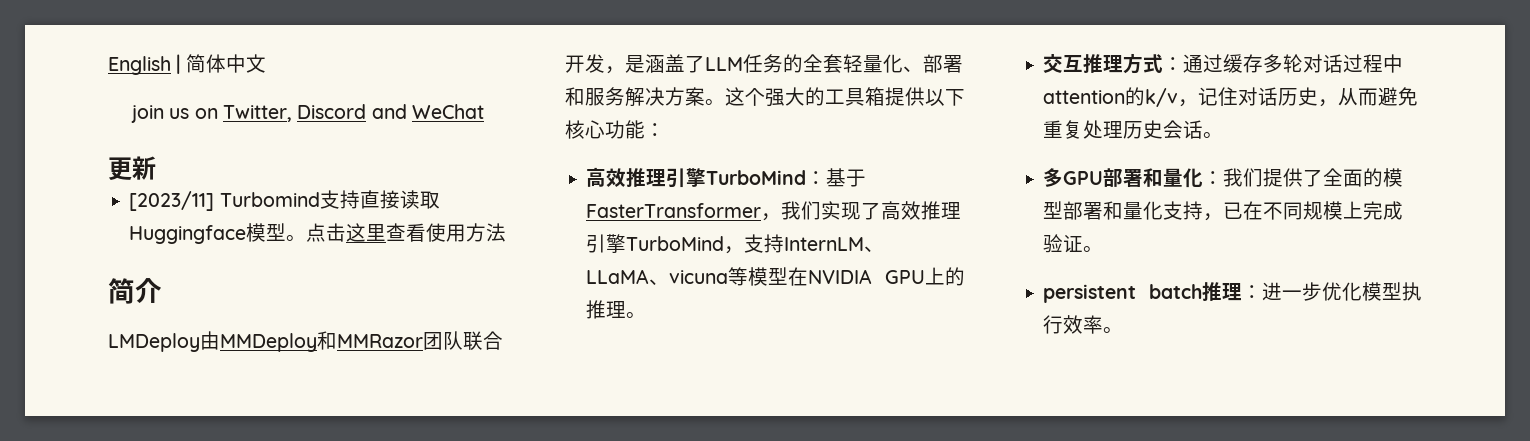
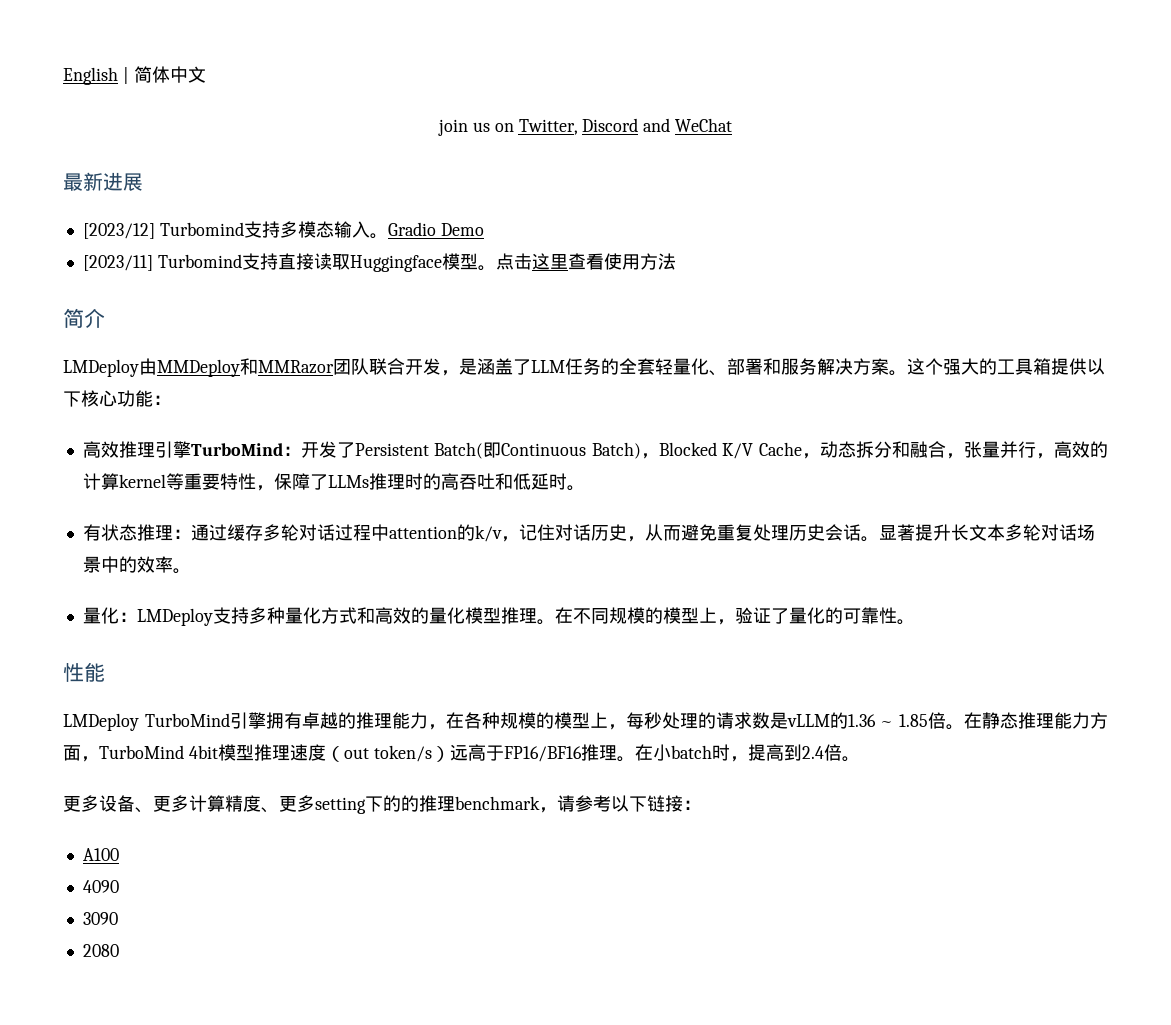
- 更新
+ 最新进展
+ [2023/12] Turbomind支持多模态输入。Gradio Demo
- 高效推理引擎TurboMind：基于FasterTransformer，我们实现了高效推理引擎TurboMind，支持InternLM、LLaMA、vicuna等模型在NVIDIA GPU上的推理。
- 交互推理方式：通过缓存多轮对话过程中attention的k/v，记住对话历史，从而避免重复处理历史会话。
- 多GPU部署和量化：我们提供了全面的模型部署和量化支持，已在不同规模上完成验证。
- persistent batch推理：进一步优化模型执行效率。
+ 高效推理引擎TurboMind：开发了Persistent Batch(即Continuous Batch)，Blocked K/V Cache，动态拆分和融合，张量并行，高效的计算kernel等重要特性，保障了LLMs推理时的高吞吐和低延时。
+ 有状态推理：通过缓存多轮对话过程中attention的k/v，记住对话历史，从而避免重复处理历史会话。显著提升长文本多轮对话场景中的效率。
+ 量化：LMDeploy支持多种量化方式和高效的量化模型推理。在不同规模的模型上，验证了量化的可靠性。
+ 性能
+ LMDeploy TurboMind引擎拥有卓越的推理能力，在各种规模的模型上，每秒处理的请求数是vLLM的1.36 ~ 1.85倍。在静态推理能力方面，TurboMind 4bit模型推理速度（out token/s）远高于FP16/BF16推理。在小batch时，提高到2.4倍。
+ 更多设备、更多计算精度、更多setting下的的推理benchmark，请参考以下链接：
+ A100
+ 4090
+ 3090
+ 2080

